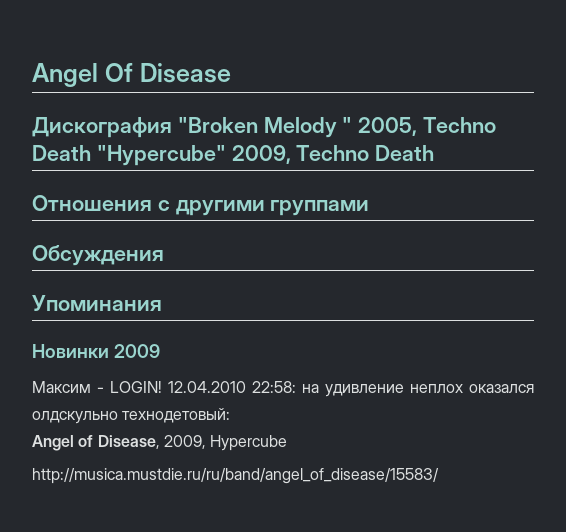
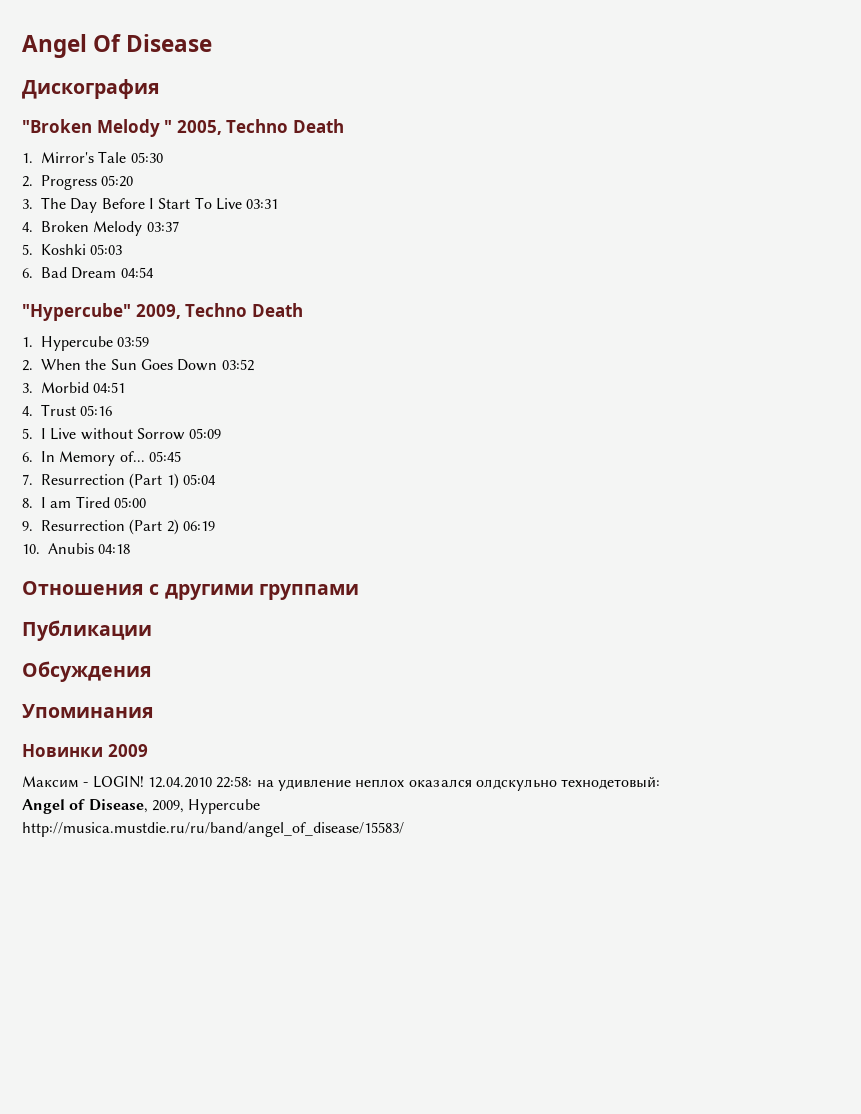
- Дискография "Broken Melody " 2005, Techno Death "Hypercube" 2009, Techno Death
+ Дискография
+ "Broken Melody " 2005, Techno Death
+ 1. Mirror's Tale 05:30
+ 2. Progress 05:20
+ 3. The Day Before I Start To Live 03:31
+ 4. Broken Melody 03:37
+ 5. Koshki 05:03
+ 6. Bad Dream 04:54
+ "Hypercube" 2009, Techno Death
+ 1. Hypercube 03:59
+ 2. When the Sun Goes Down 03:52
+ 3. Morbid 04:51
+ 4. Trust 05:16
+ 5. I Live without Sorrow 05:09
+ 6. In Memory of... 05:45
+ 7. Resurrection (Part 1) 05:04
+ 8. I am Tired 05:00
+ 9. Resurrection (Part 2) 06:19
+ 10. Anubis 04:18
+ Публикации

